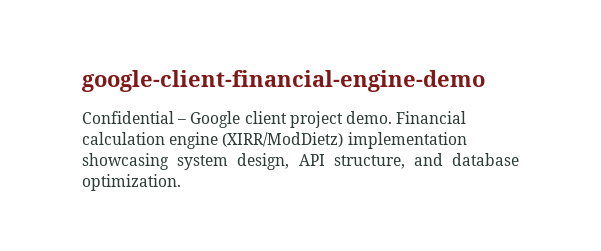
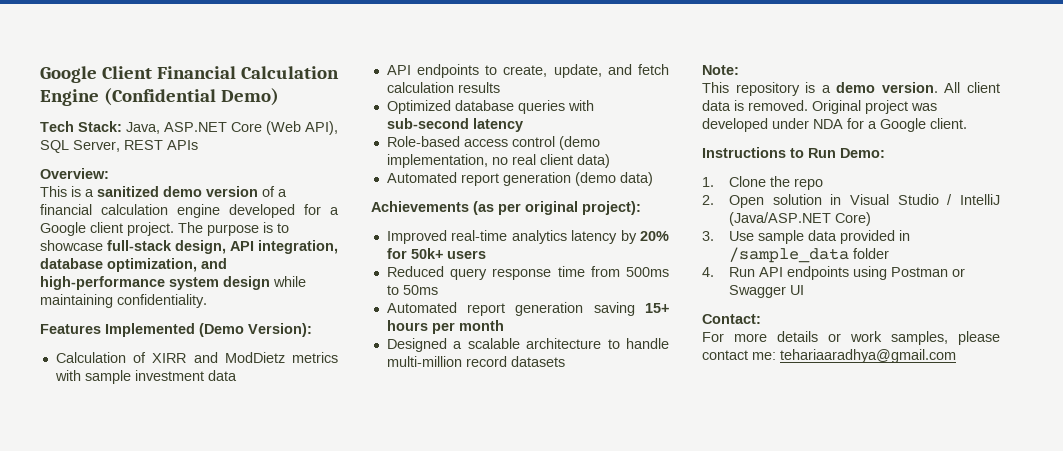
- google-client-financial-engine-demo
- Confidential – Google client project demo. Financial calculation engine (XIRR/ModDietz) implementation showcasing system design, API structure, and database optimization.
+ Google Client Financial Calculation Engine (Confidential Demo)
+ Tech Stack: Java, ASP.NET Core (Web API), SQL Server, REST APIs
+ Overview:
+ This is a sanitized demo version of a financial calculation engine developed for a Google client project. The purpose is to showcase full-stack design, API integration, database optimization, and high-performance system design while maintaining confidentiality.
+ Features Implemented (Demo Version):
+ Calculation of XIRR and ModDietz metrics with sample investment data
+ API endpoints to create, update, and fetch calculation results
+ Optimized database queries with sub-second latency
+ Role-based access control (demo implementation, no real client data)
+ Automated report generation (demo data)
+ Achievements (as per original project):
+ Improved real-time analytics latency by 20% for 50k+ users
+ Reduced query response time from 500ms to 50ms
+ Automated report generation saving 15+ hours per month
+ Designed a scalable architecture to handle multi-million record datasets
+ Note:
+ This repository is a demo version. All client data is removed. Original project was developed under NDA for a Google client.
+ Instructions to Run Demo:
+ 1. Clone the repo
+ 2. Open solution in Visual Studio / IntelliJ (Java/ASP.NET Core)
+ 3. Use sample data provided in /sample_data folder
+ 4. Run API endpoints using Postman or Swagger UI
+ Contact:
+ For more details or work samples, please contact me: tehariaaradhya@gmail.com

